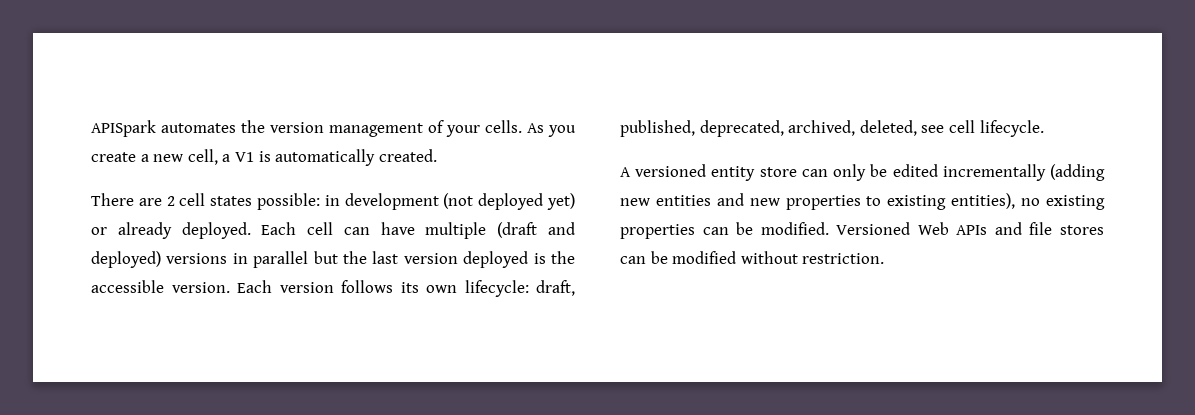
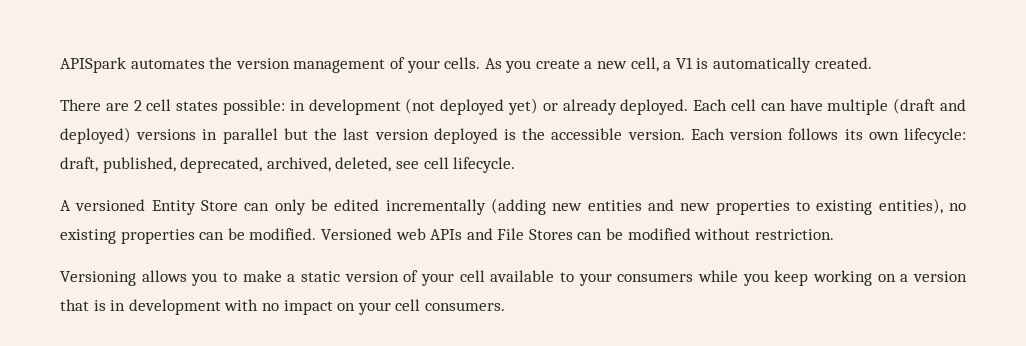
- A versioned entity store can only be edited incrementally (adding new entities and new properties to existing entities), no existing properties can be modified.
+ A versioned Entity Store can only be edited incrementally (adding new entities and new properties to existing entities), no existing properties can be modified.
- Versioned Web APIs and file stores can be modified without restriction.
+ Versioned web APIs and File Stores can be modified without restriction.
+ Versioning allows you to make a static version of your cell available to your consumers while you keep working on a version that is in development with no impact on your cell consumers.

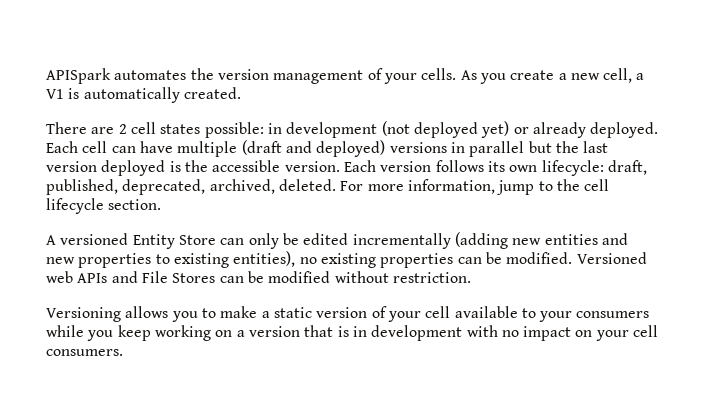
- Each version follows its own lifecycle: draft, published, deprecated, archived, deleted, see cell lifecycle.
+ Each version follows its own lifecycle: draft, published, deprecated, archived, deleted. For more information, jump to the cell lifecycle section.

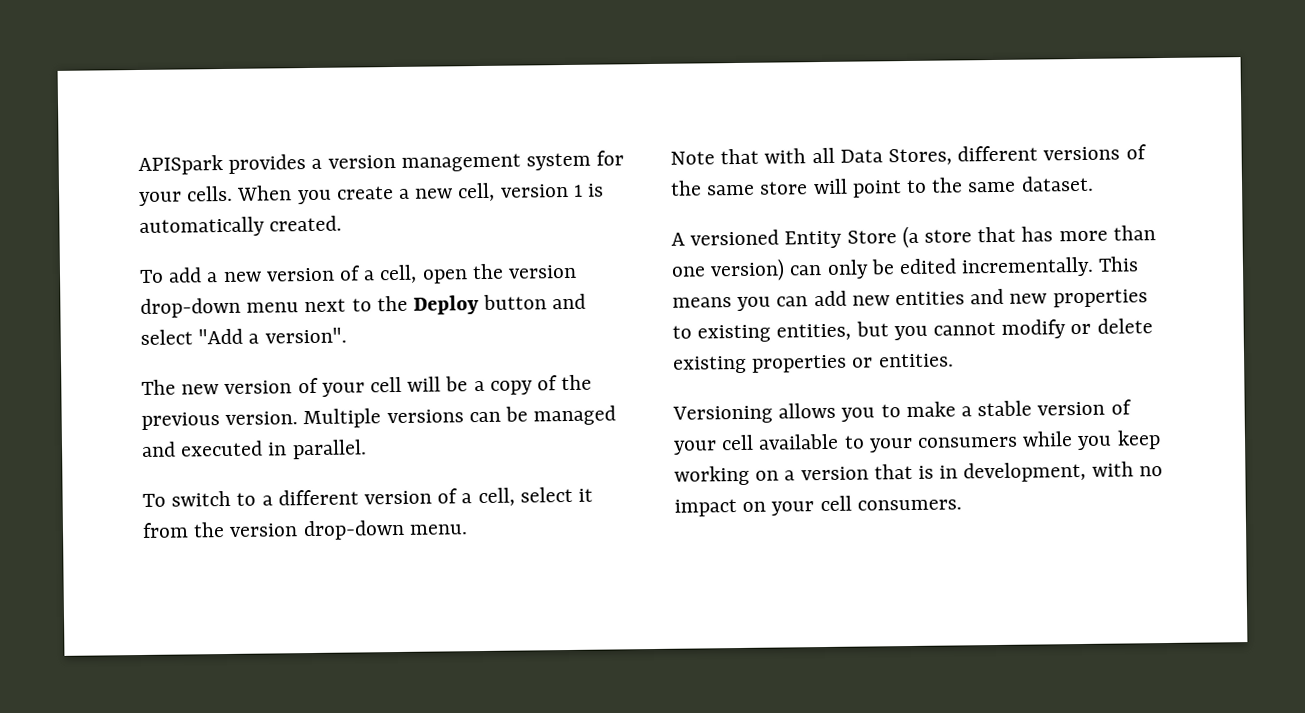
- APISpark automates the version management of your cells.
+ APISpark provides a version management system for your cells.
- As you create a new cell, a V1 is automatically created.
+ When you create a new cell, version 1 is automatically created.
- There are 2 cell states possible: in development (not deployed yet) or already deployed. Each cell can have multiple (draft and deployed) versions in parallel but the last version deployed is the accessible version. Each version follows its own lifecycle: draft, published, deprecated, archived, deleted. For more information, jump to the cell lifecycle section.
- A versioned Entity Store can only be edited incrementally (adding new entities and new properties to existing entities), no existing properties can be modified. Versioned web APIs and File Stores can be modified without restriction.
+ To add a new version of a cell, open the version drop-down menu next to the Deploy button and select "Add a version".
+ The new version of your cell will be a copy of the previous version. Multiple versions can be managed and executed in parallel.
+ To switch to a different version of a cell, select it from the version drop-down menu.
+ Note that with all Data Stores, different versions of the same store will point to the same dataset.
+ A versioned Entity Store (a store that has more than one version) can only be edited incrementally. This means you can add new entities and new properties to existing entities, but you cannot modify or delete existing properties or entities.
- Versioning allows you to make a static version of your cell available to your consumers while you keep working on a version that is in development with no impact on your cell consumers.
+ Versioning allows you to make a stable version of your cell available to your consumers while you keep working on a version that is in development, with no impact on your cell consumers.

